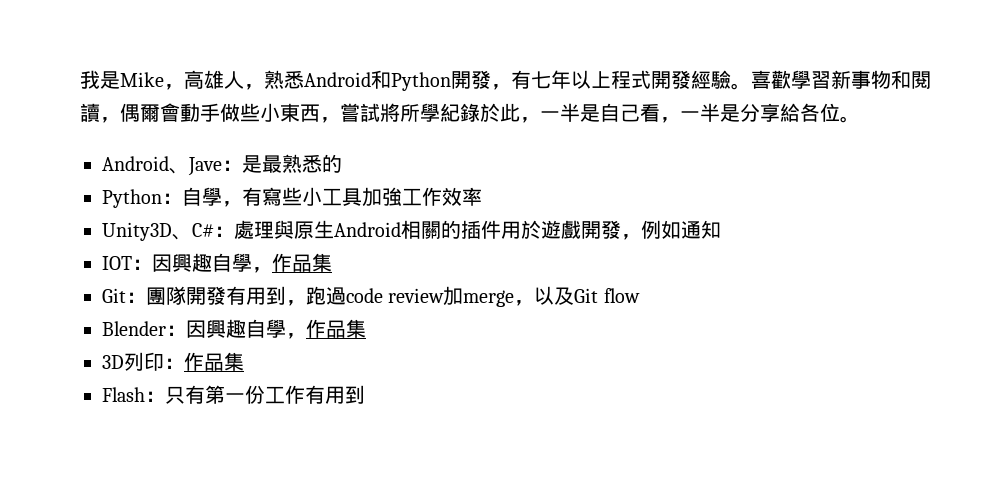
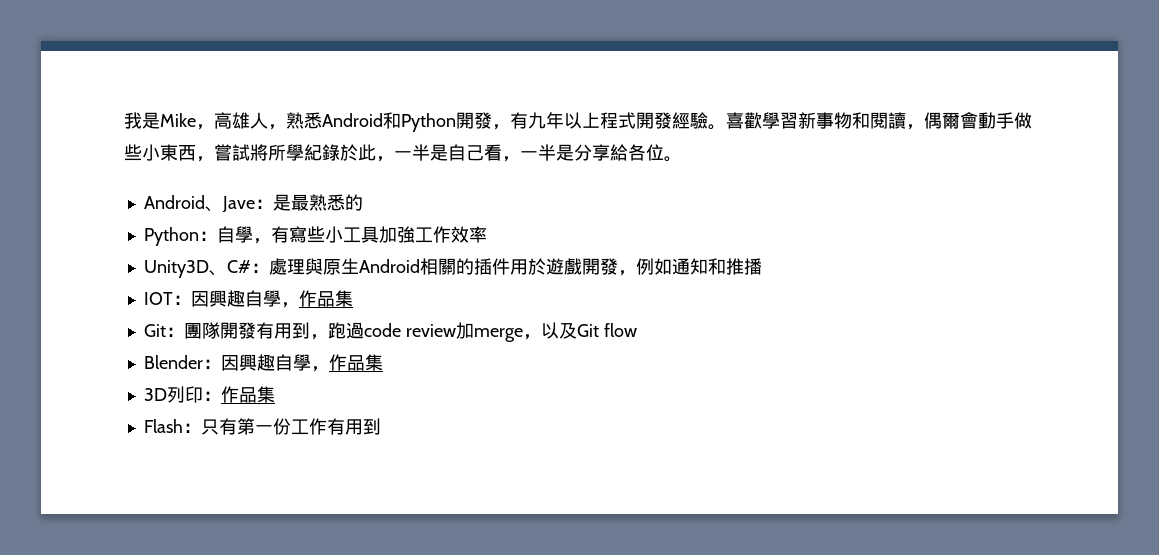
- 我是Mike，高雄人，熟悉Android和Python開發，有七年以上程式開發經驗。
+ 我是Mike，高雄人，熟悉Android和Python開發，有九年以上程式開發經驗。
- Unity3D、C#：處理與原生Android相關的插件用於遊戲開發，例如通知
+ Unity3D、C#：處理與原生Android相關的插件用於遊戲開發，例如通知和推播

